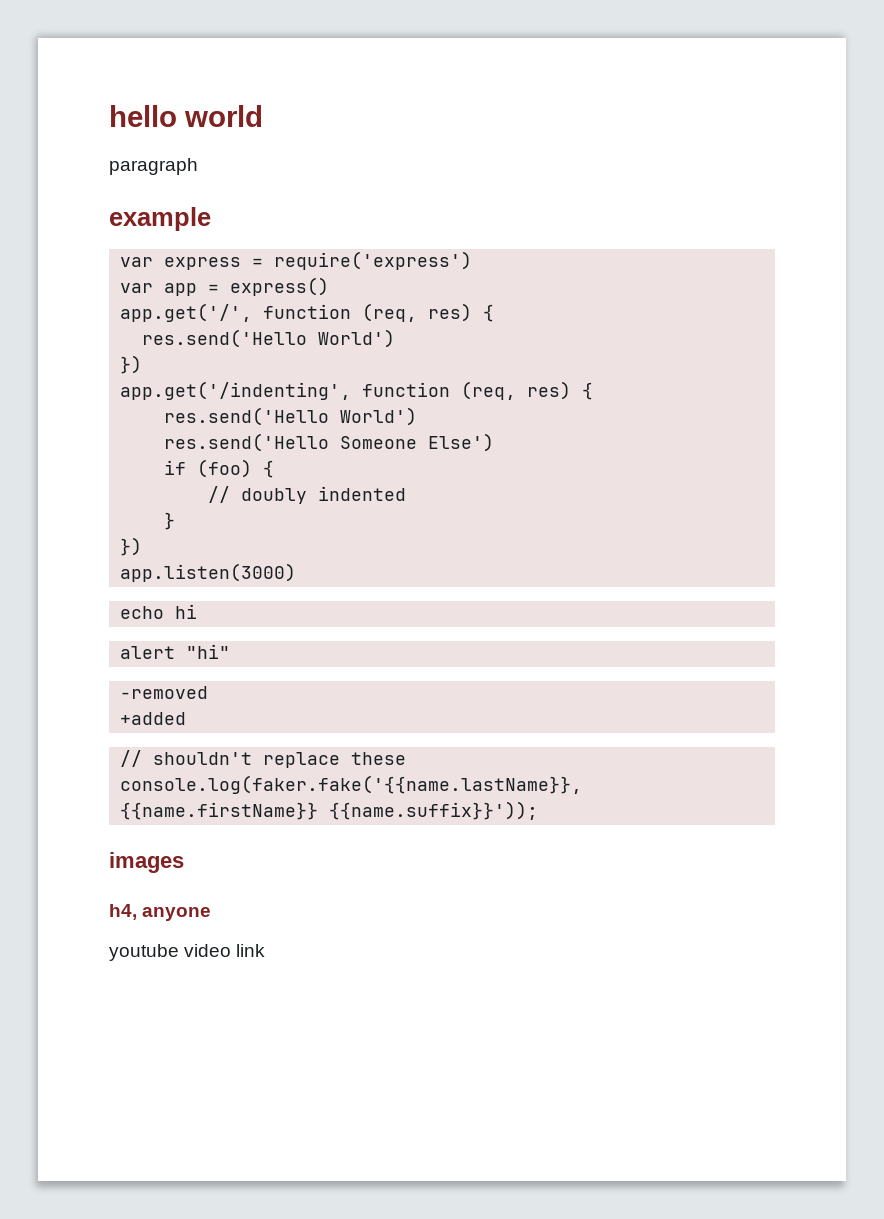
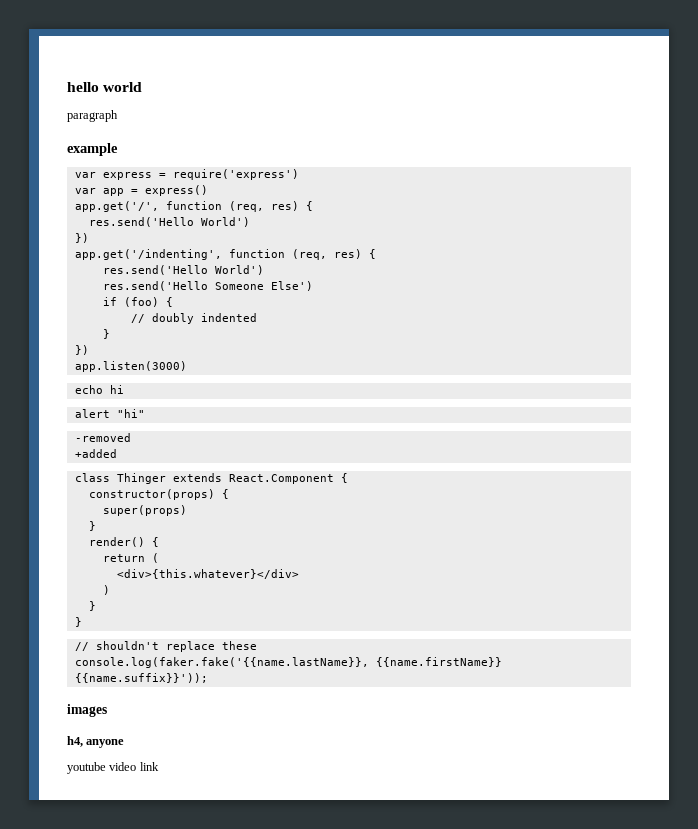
+ class Thinger extends React.Component {
+ constructor(props) {
+ super(props)
+ }
+ render() {
+ return (
+ <div>{this.whatever}</div>
+ )
+ }
+ }

